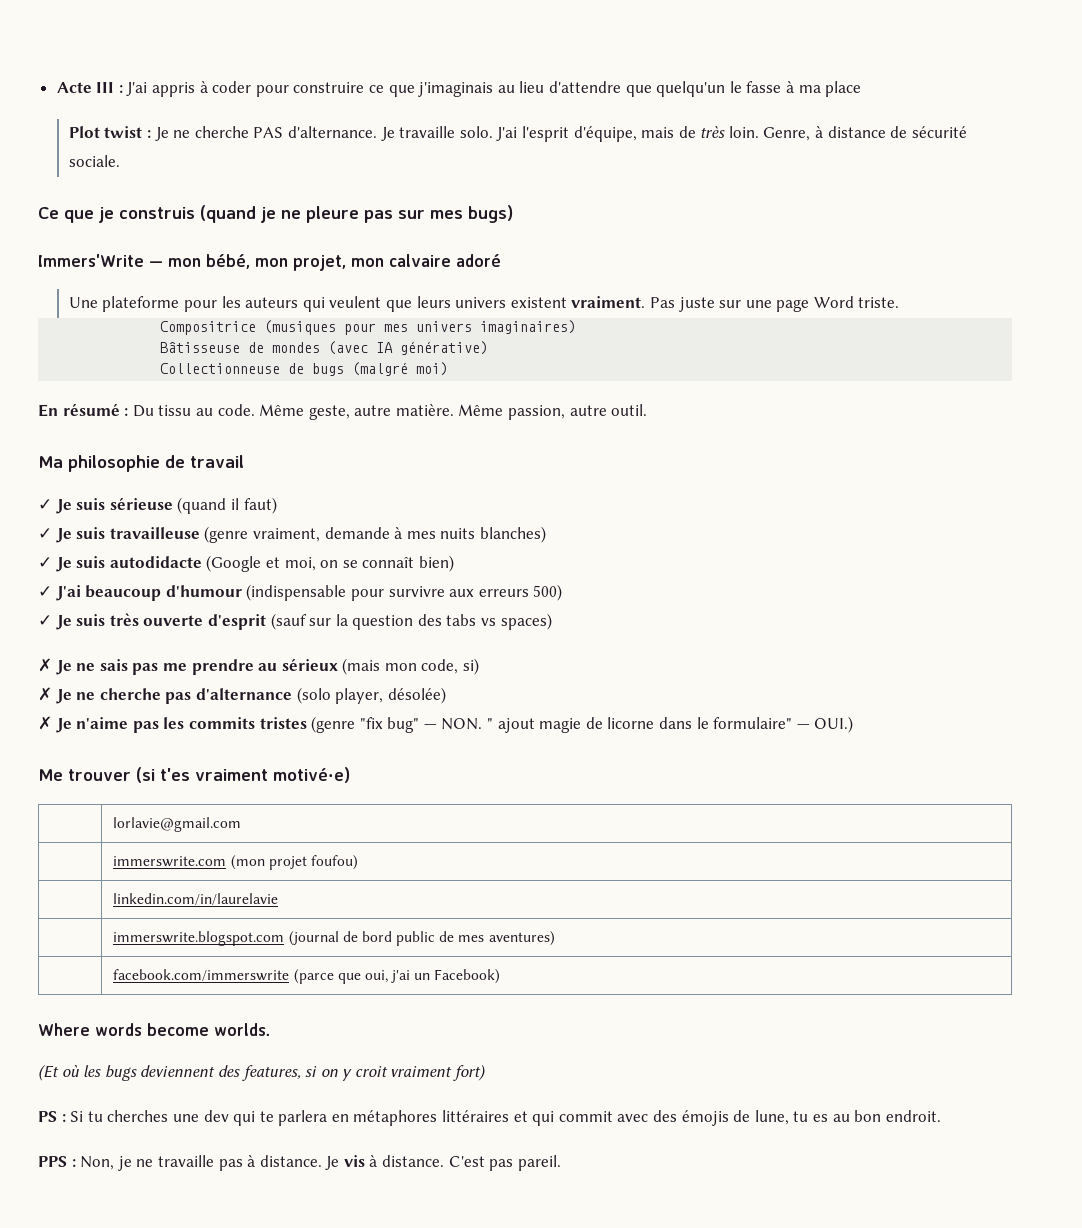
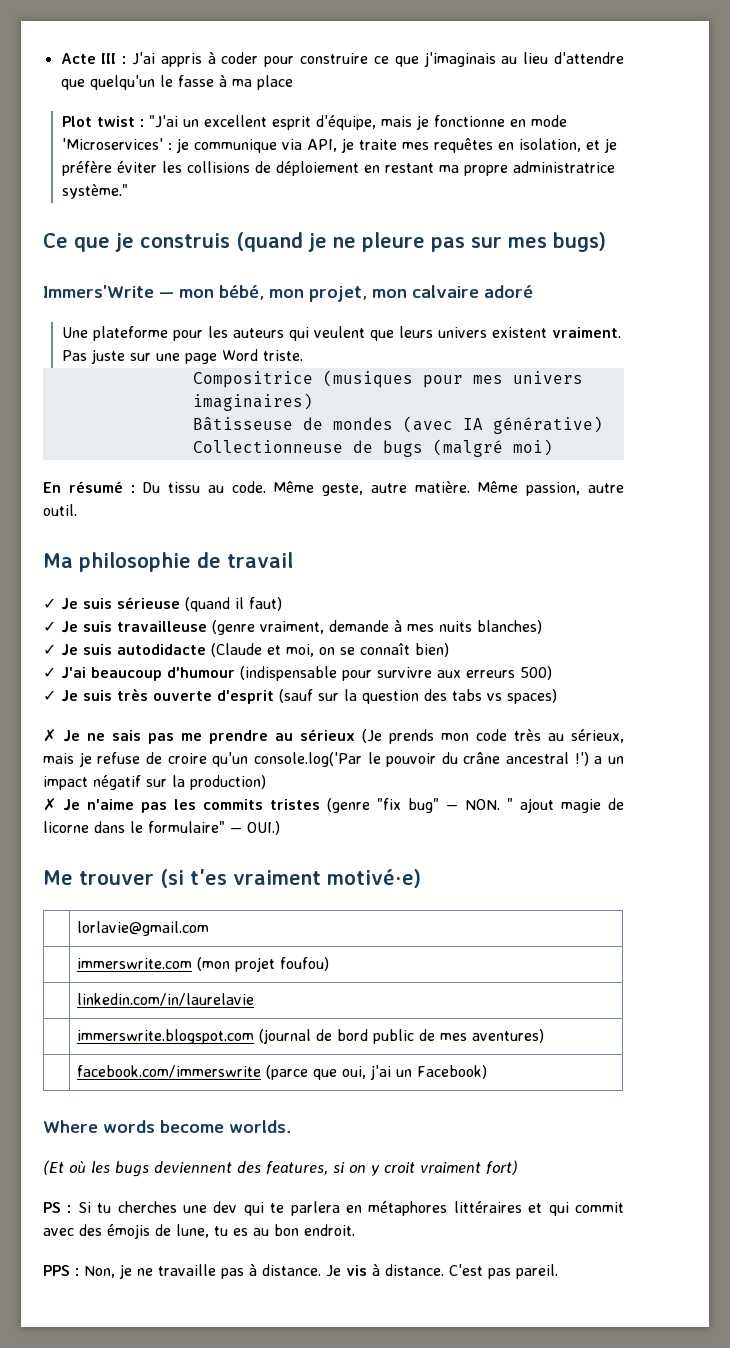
- Plot twist : Je ne cherche PAS d'alternance. Je travaille solo. J'ai l'esprit d'équipe, mais de très loin. Genre, à distance de sécurité sociale.
+ Plot twist : "J'ai un excellent esprit d'équipe, mais je fonctionne en mode 'Microservices' : je communique via API, je traite mes requêtes en isolation, et je préfère éviter les collisions de déploiement en restant ma propre administratrice système."
- ✓ Je suis autodidacte (Google et moi, on se connaît bien)
+ ✓ Je suis autodidacte (Claude et moi, on se connaît bien)
- ✗ Je ne sais pas me prendre au sérieux (mais mon code, si)
- ✗ Je ne cherche pas d'alternance (solo player, désolée)
+ ✗ Je ne sais pas me prendre au sérieux (Je prends mon code très au sérieux, mais je refuse de croire qu'un console.log('Par le pouvoir du crâne ancestral !') a un impact négatif sur la production)

